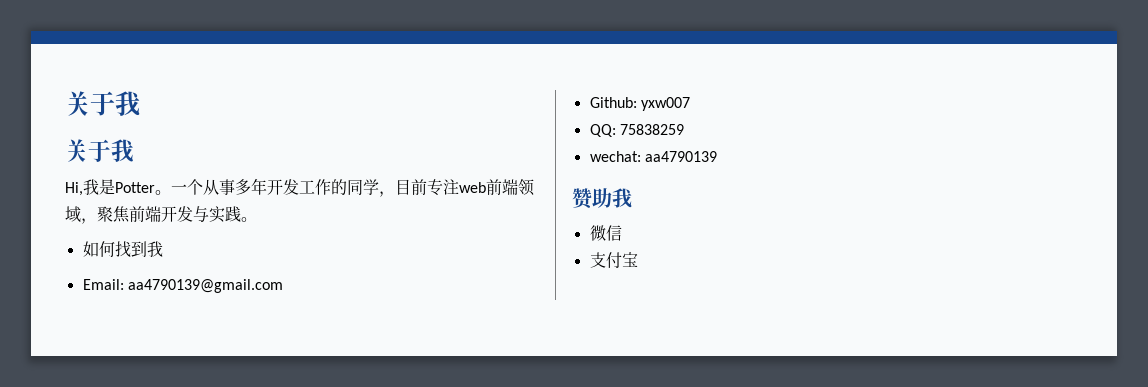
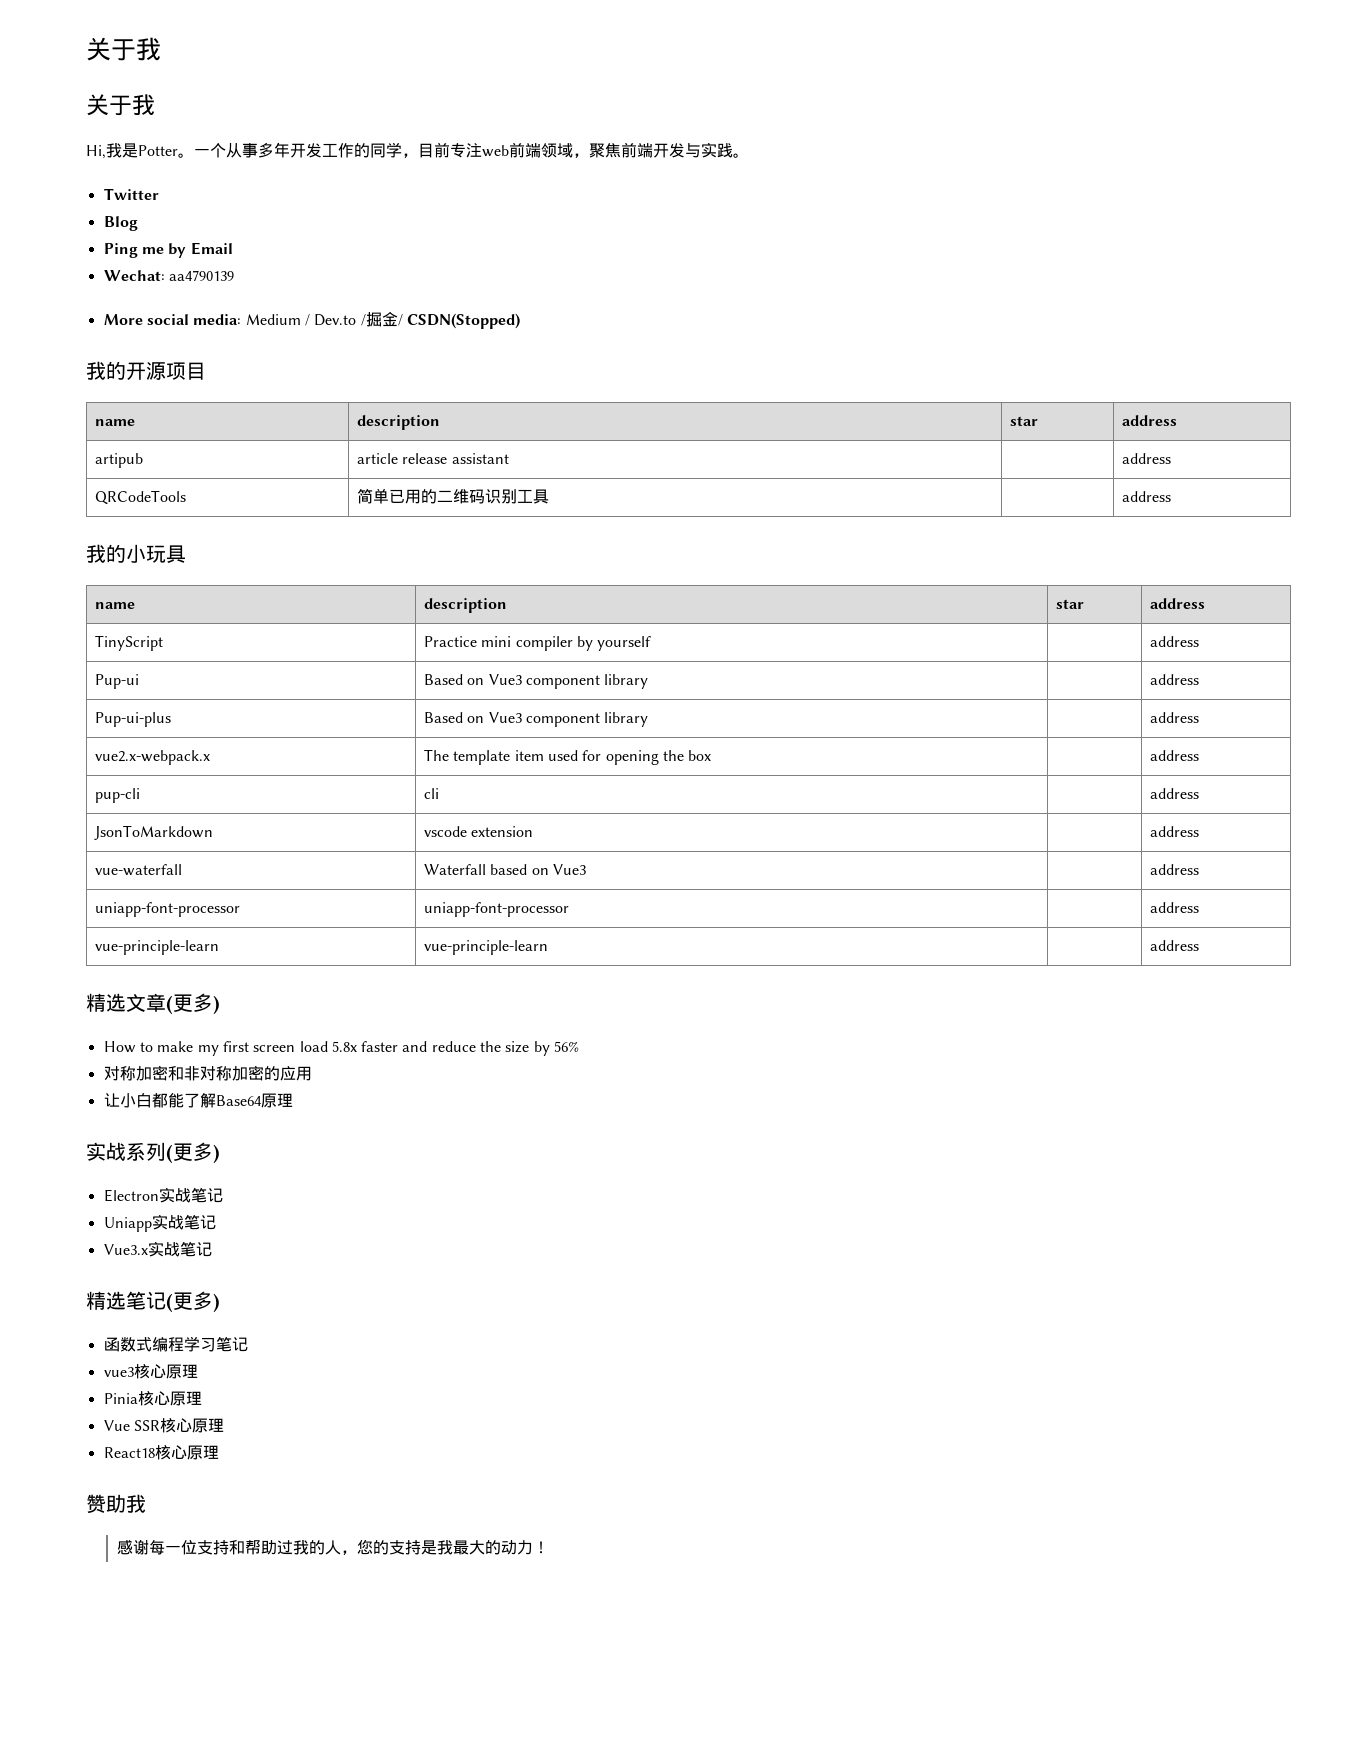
- 如何找到我
- Email: aa4790139@gmail.com
- Github: yxw007
- QQ: 75838259
- wechat: aa4790139
+ Twitter
+ Blog
+ Ping me by Email
+ Wechat: aa4790139
+ More social media: Medium / Dev.to /掘金/ CSDN(Stopped)
+ 我的开源项目
+ name | description | star | address
+ artipub | article release assistant | | address
+ QRCodeTools | 简单已用的二维码识别工具 | | address
+ 我的小玩具
+ name | description | star | address
+ TinyScript | Practice mini compiler by yourself | | address
+ Pup-ui | Based on Vue3 component library | | address
+ Pup-ui-plus | Based on Vue3 component library | | address
+ vue2.x-webpack.x | The template item used for opening the box | | address
+ pup-cli | cli | | address
+ JsonToMarkdown | vscode extension | | address
+ vue-waterfall | Waterfall based on Vue3 | | address
+ uniapp-font-processor | uniapp-font-processor | | address
+ vue-principle-learn | vue-principle-learn | | address
+ 精选文章(更多)
+ How to make my first screen load 5.8x faster and reduce the size by 56%
+ 对称加密和非对称加密的应用
+ 让小白都能了解Base64原理
+ 实战系列(更多)
+ Electron实战笔记
+ Uniapp实战笔记
+ Vue3.x实战笔记
+ 精选笔记(更多)
+ 函数式编程学习笔记
+ vue3核心原理
+ Pinia核心原理
+ Vue SSR核心原理
+ React18核心原理
  赞助我
- 微信
- 支付宝
+ 感谢每一位支持和帮助过我的人，您的支持是我最大的动力！

